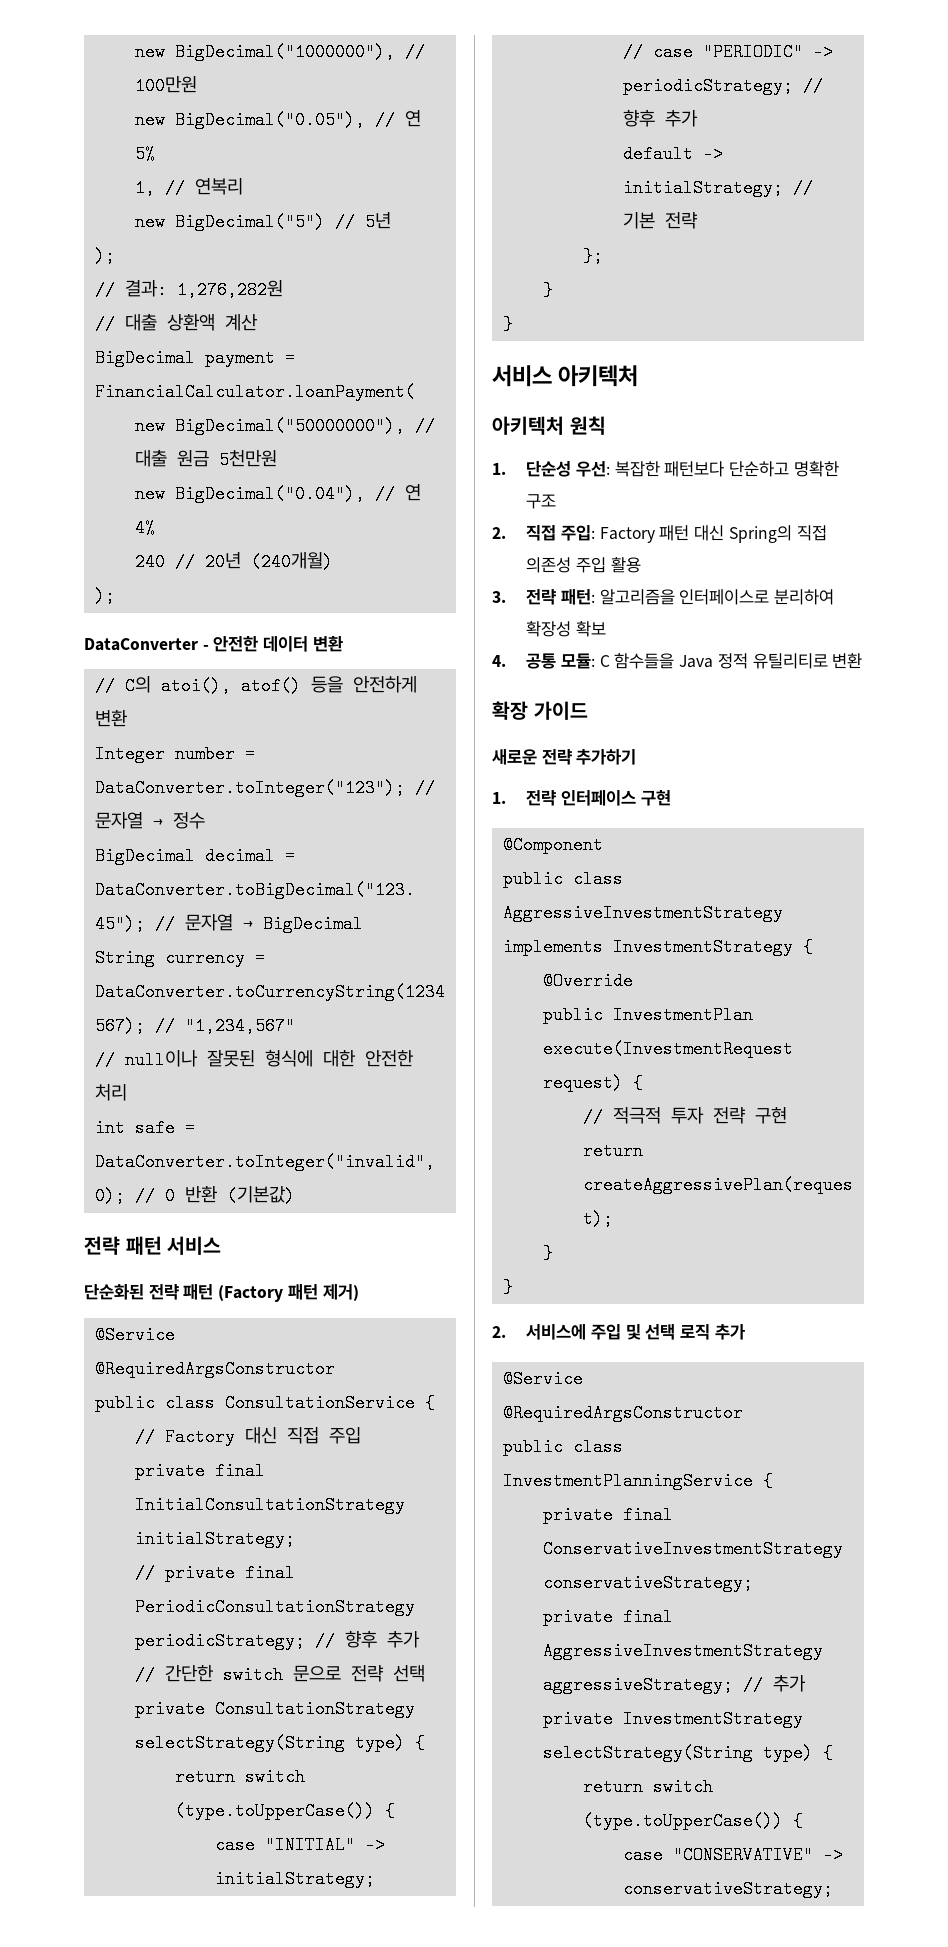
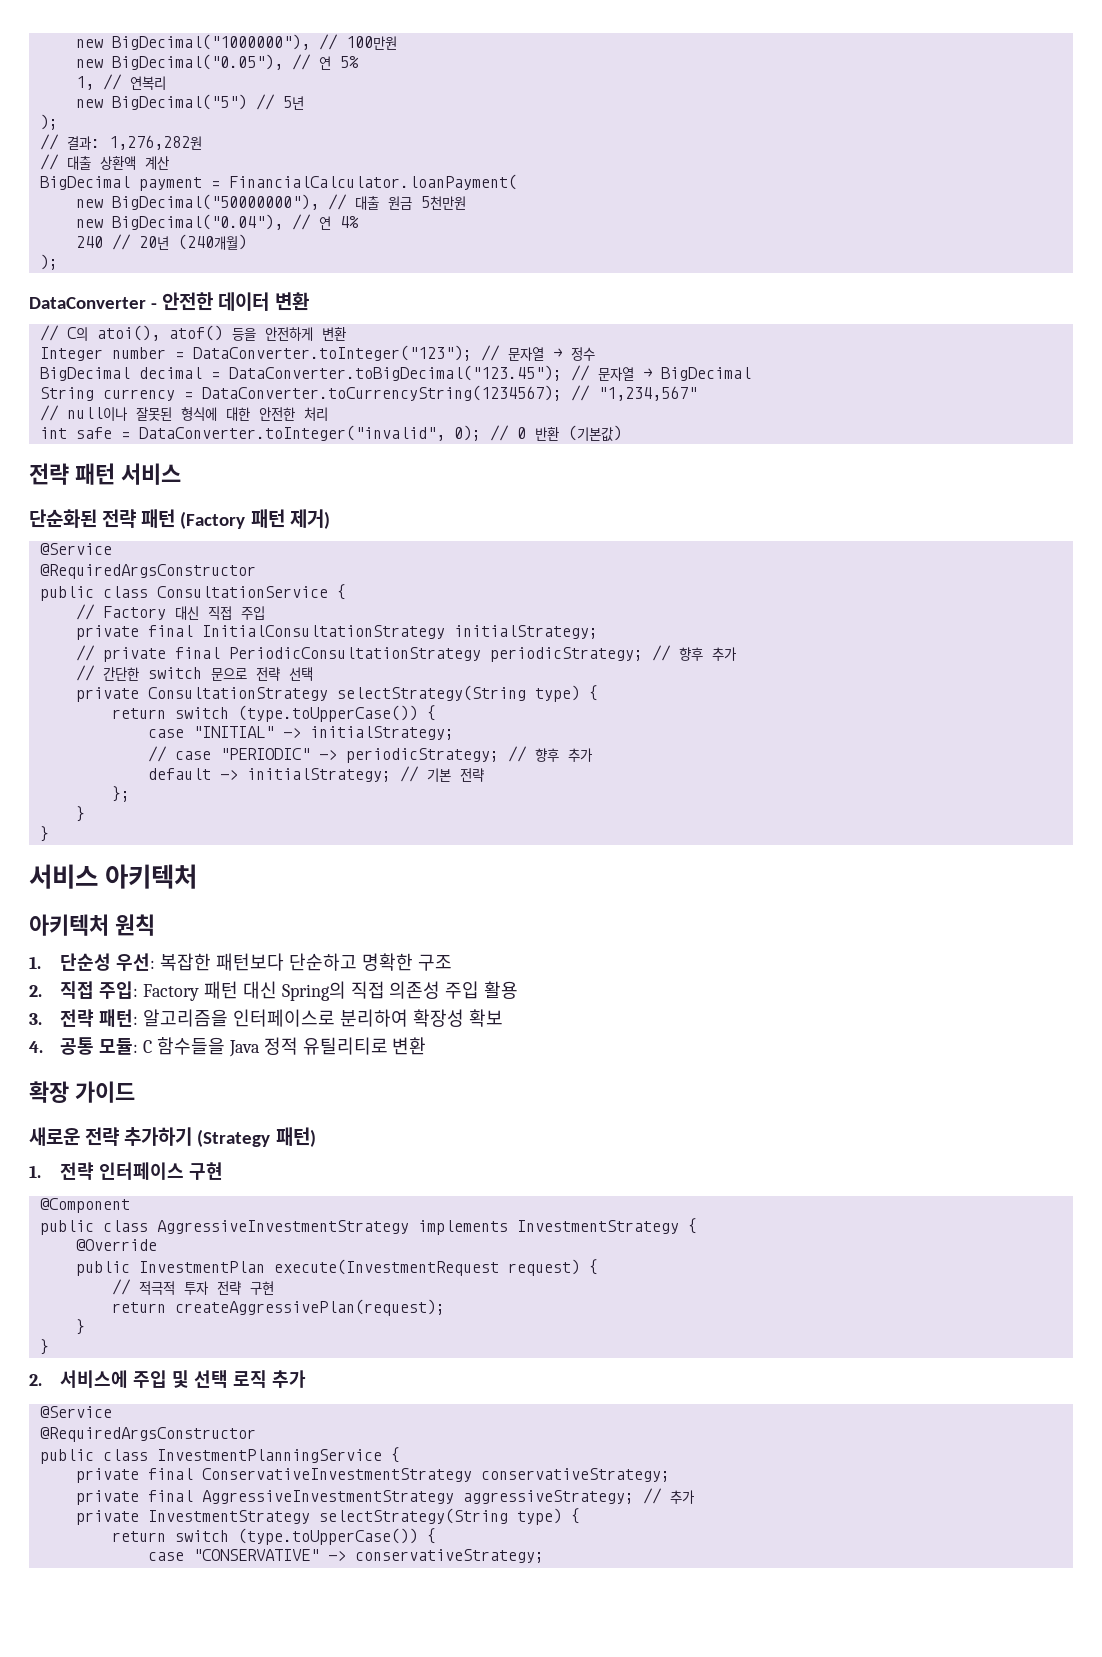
- 새로운 전략 추가하기
+ 새로운 전략 추가하기 (Strategy 패턴)

